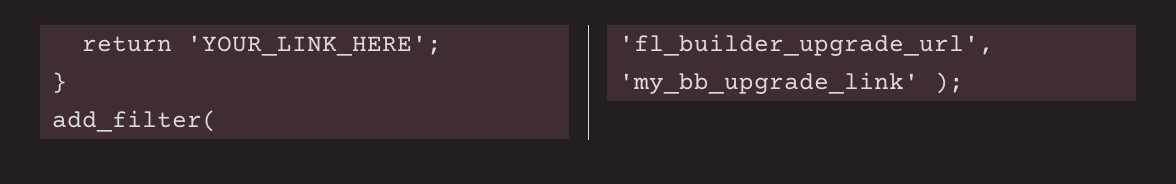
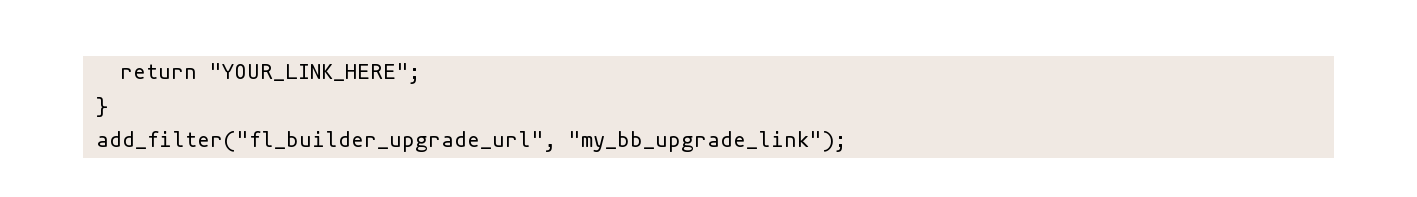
- return 'YOUR_LINK_HERE';
+ return "YOUR_LINK_HERE";
- add_filter( 'fl_builder_upgrade_url', 'my_bb_upgrade_link' );
+ add_filter("fl_builder_upgrade_url", "my_bb_upgrade_link");

